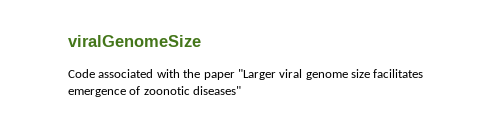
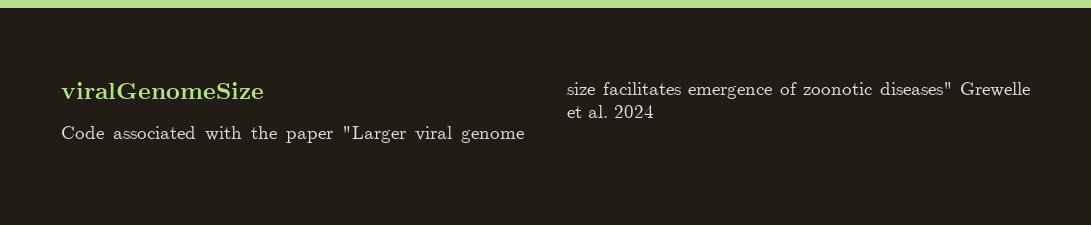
- Code associated with the paper "Larger viral genome size facilitates emergence of zoonotic diseases"
+ Code associated with the paper "Larger viral genome size facilitates emergence of zoonotic diseases" Grewelle et al. 2024

